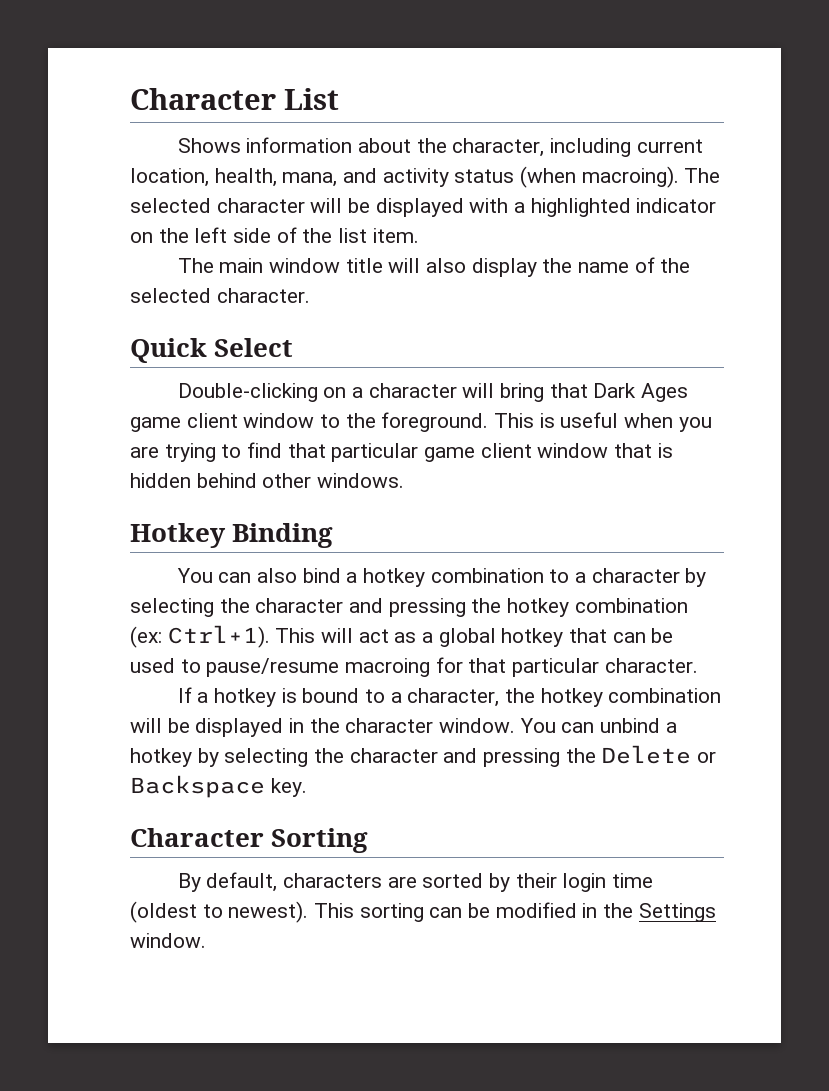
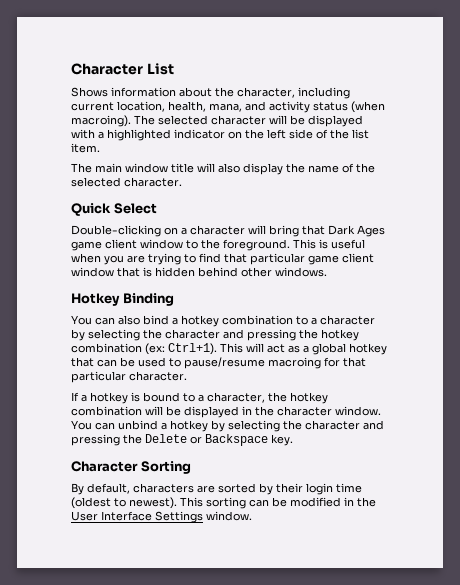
- This sorting can be modified in the Settings window.
+ This sorting can be modified in the User Interface Settings window.

